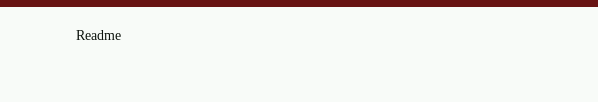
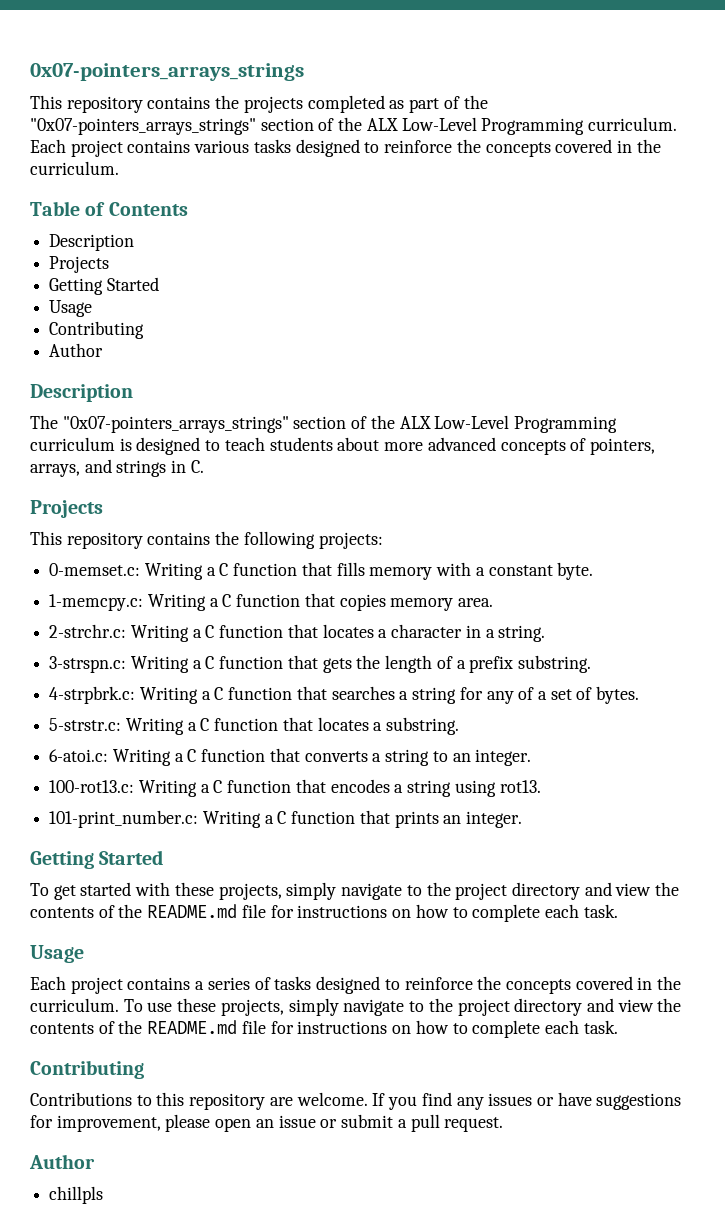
- Readme
+ 0x07-pointers_arrays_strings
+ This repository contains the projects completed as part of the "0x07-pointers_arrays_strings" section of the ALX Low-Level Programming curriculum. Each project contains various tasks designed to reinforce the concepts covered in the curriculum.
+ Table of Contents
+ Description
+ Projects
+ Getting Started
+ Usage
+ Contributing
+ Author
+ Description
+ The "0x07-pointers_arrays_strings" section of the ALX Low-Level Programming curriculum is designed to teach students about more advanced concepts of pointers, arrays, and strings in C.
+ Projects
+ This repository contains the following projects:
+ 0-memset.c: Writing a C function that fills memory with a constant byte.
+ 1-memcpy.c: Writing a C function that copies memory area.
+ 2-strchr.c: Writing a C function that locates a character in a string.
+ 3-strspn.c: Writing a C function that gets the length of a prefix substring.
+ 4-strpbrk.c: Writing a C function that searches a string for any of a set of bytes.
+ 5-strstr.c: Writing a C function that locates a substring.
+ 6-atoi.c: Writing a C function that converts a string to an integer.
+ 100-rot13.c: Writing a C function that encodes a string using rot13.
+ 101-print_number.c: Writing a C function that prints an integer.
+ Getting Started
+ To get started with these projects, simply navigate to the project directory and view the contents of the README.md file for instructions on how to complete each task.
+ Usage
+ Each project contains a series of tasks designed to reinforce the concepts covered in the curriculum. To use these projects, simply navigate to the project directory and view the contents of the README.md file for instructions on how to complete each task.
+ Contributing
+ Contributions to this repository are welcome. If you find any issues or have suggestions for improvement, please open an issue or submit a pull request.
+ Author
+ chillpls

